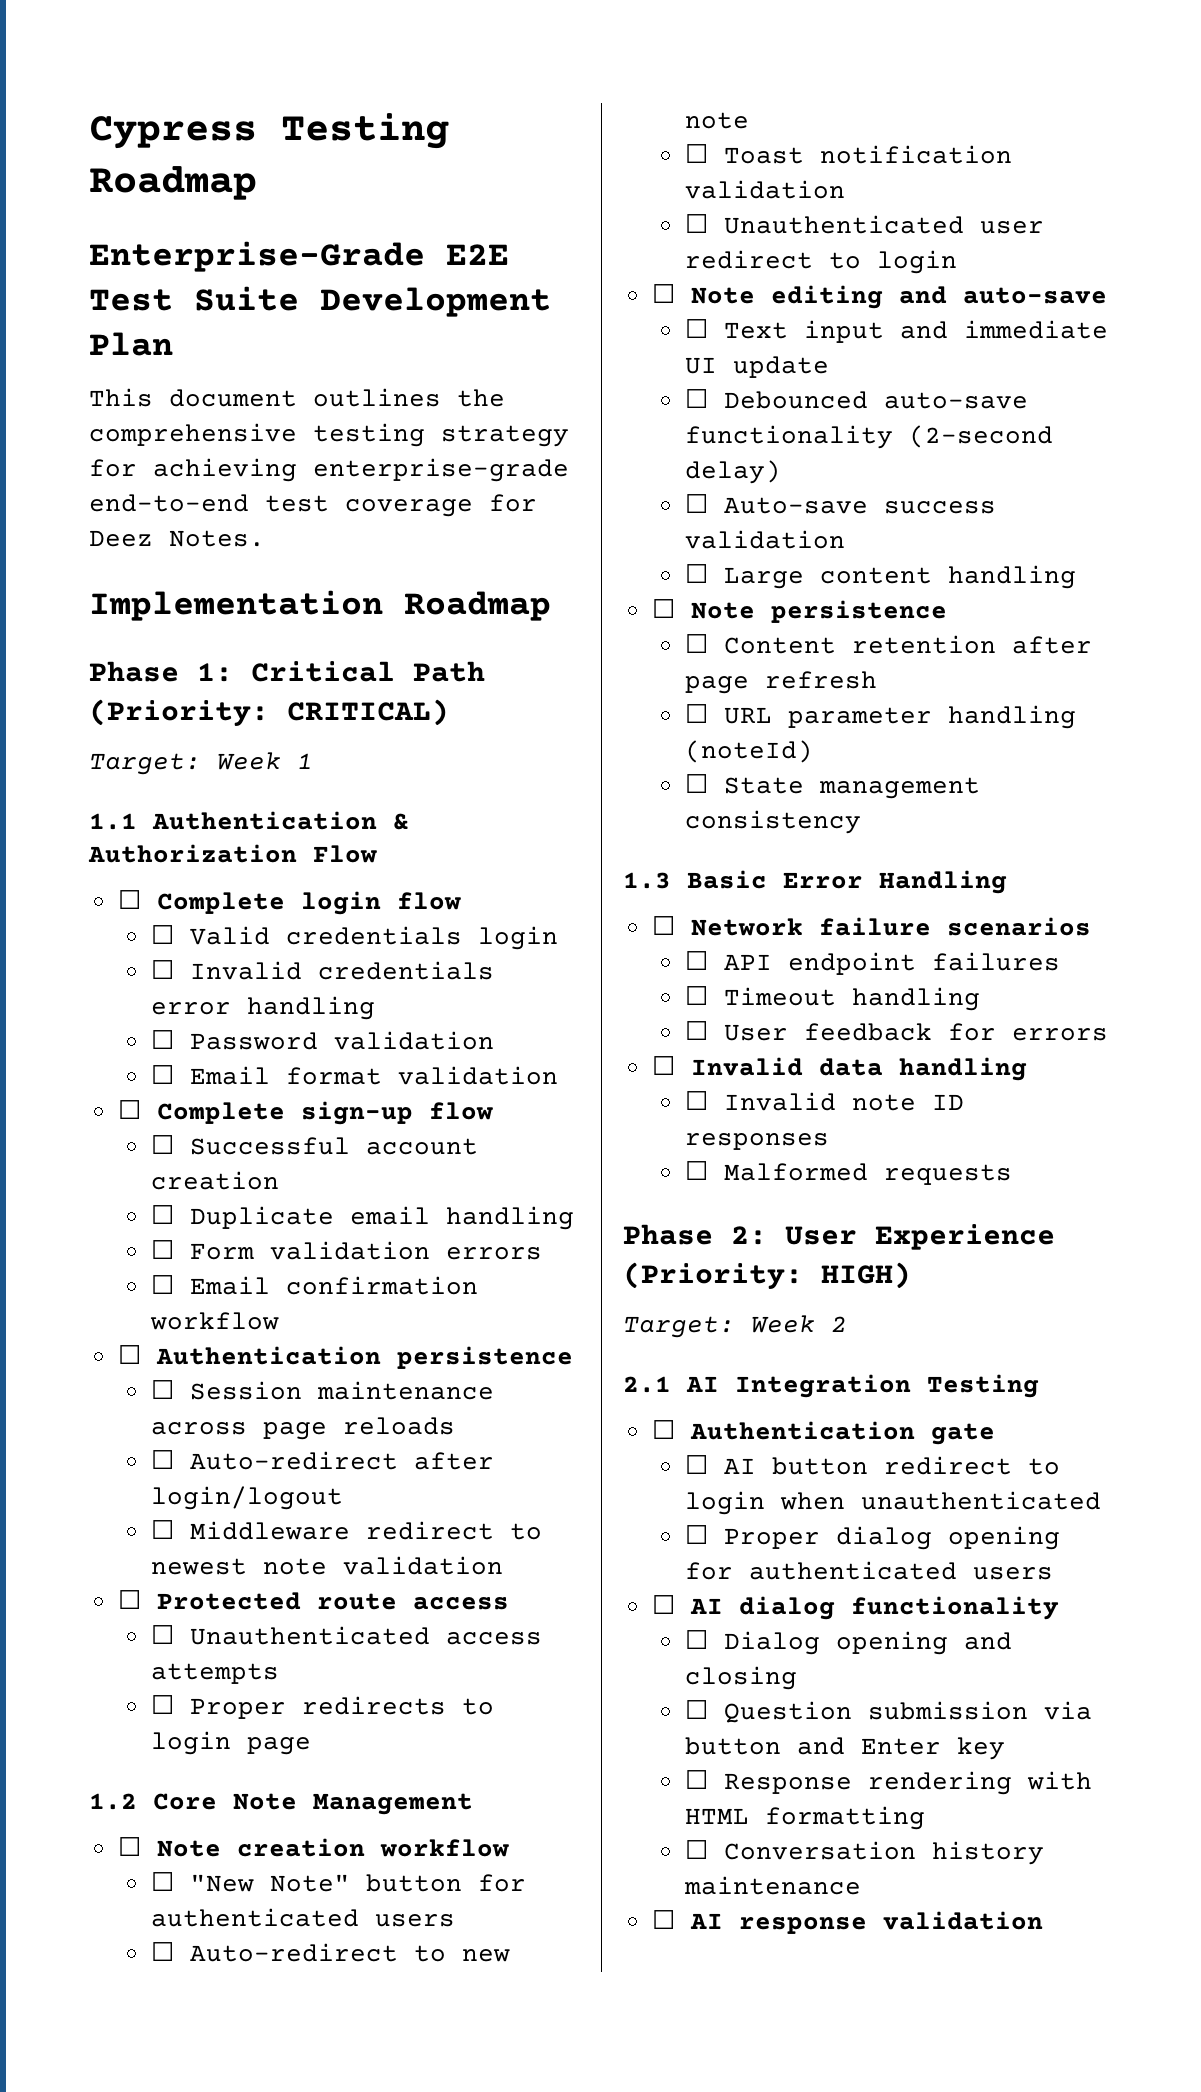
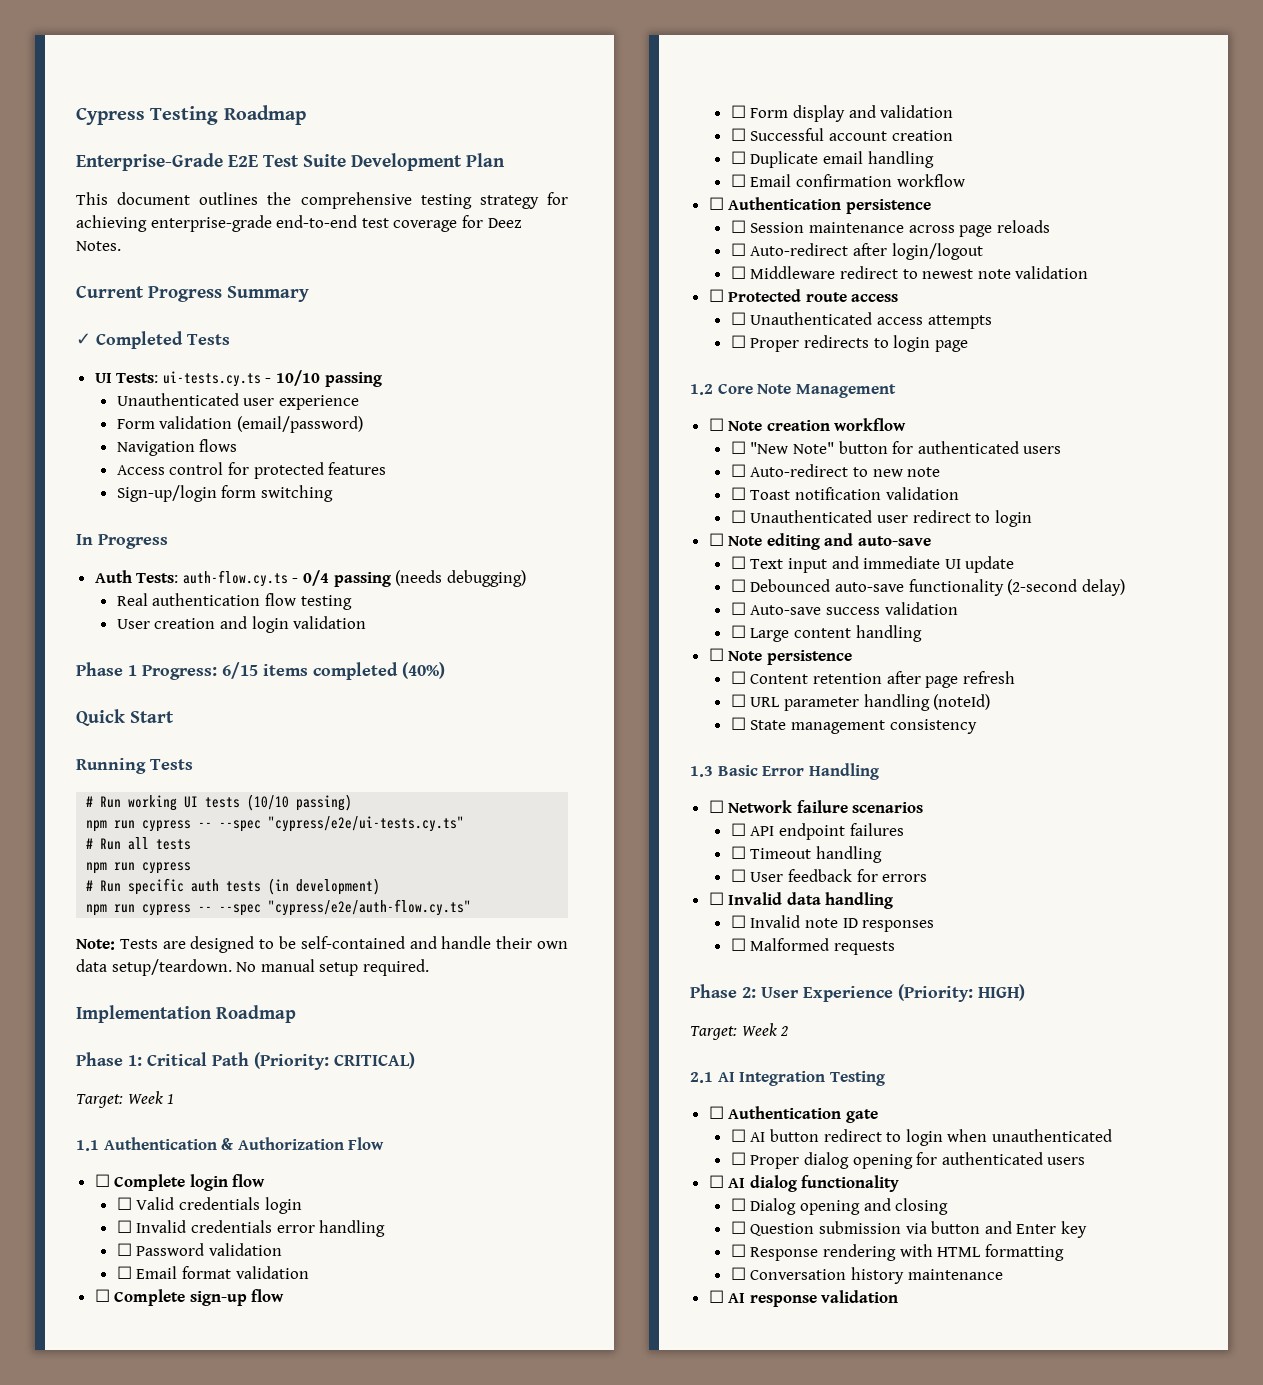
+ Current Progress Summary
+ ✓ Completed Tests
+ UI Tests: ui-tests.cy.ts - 10/10 passing
+ Unauthenticated user experience
+ Form validation (email/password)
+ Navigation flows
+ Access control for protected features
+ Sign-up/login form switching
+ In Progress
+ Auth Tests: auth-flow.cy.ts - 0/4 passing (needs debugging)
+ Real authentication flow testing
+ User creation and login validation
+ Phase 1 Progress: 6/15 items completed (40%)
+ Quick Start
+ Running Tests
+ # Run working UI tests (10/10 passing)
+ npm run cypress -- --spec "cypress/e2e/ui-tests.cy.ts"
+ # Run all tests
+ npm run cypress
+ # Run specific auth tests (in development)
+ npm run cypress -- --spec "cypress/e2e/auth-flow.cy.ts"
+ Note: Tests are designed to be self-contained and handle their own data setup/teardown. No manual setup required.
+ ☐ Form display and validation
- ☐ Form validation errors

